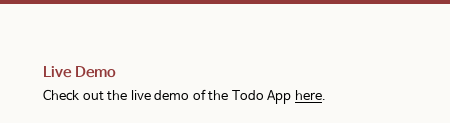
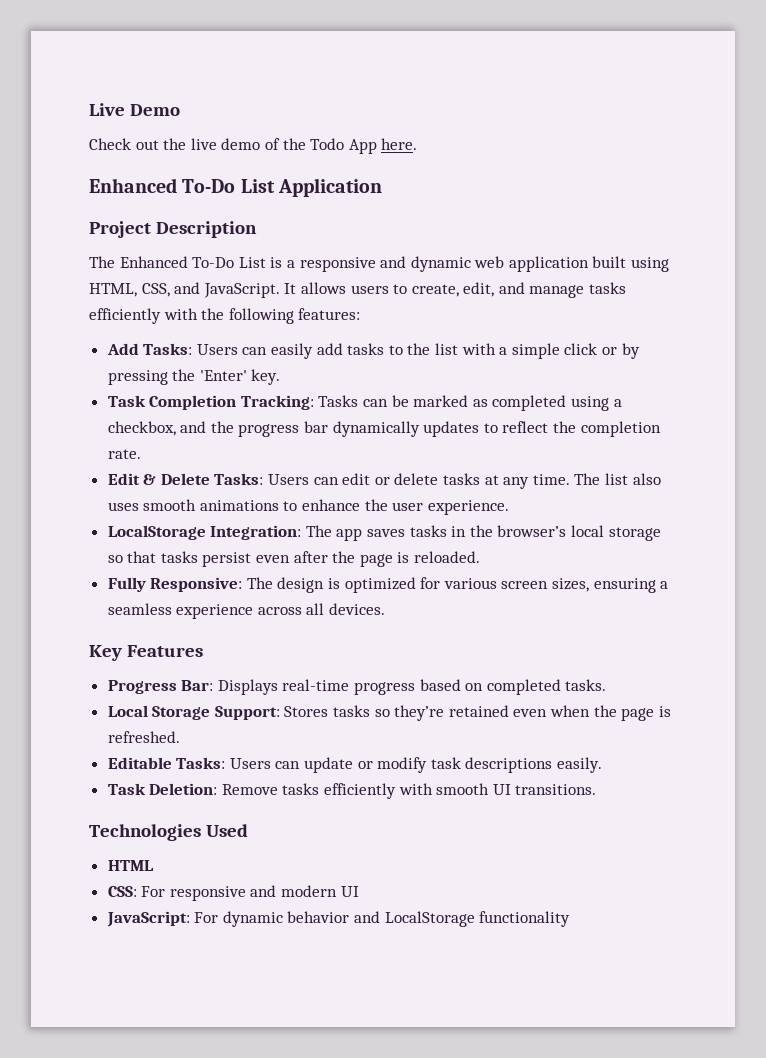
+ Enhanced To-Do List Application
+ Project Description
+ The Enhanced To-Do List is a responsive and dynamic web application built using HTML, CSS, and JavaScript. It allows users to create, edit, and manage tasks efficiently with the following features:
+ Add Tasks: Users can easily add tasks to the list with a simple click or by pressing the 'Enter' key.
+ Task Completion Tracking: Tasks can be marked as completed using a checkbox, and the progress bar dynamically updates to reflect the completion rate.
+ Edit & Delete Tasks: Users can edit or delete tasks at any time. The list also uses smooth animations to enhance the user experience.
+ LocalStorage Integration: The app saves tasks in the browser’s local storage so that tasks persist even after the page is reloaded.
+ Fully Responsive: The design is optimized for various screen sizes, ensuring a seamless experience across all devices.
+ Key Features
+ Progress Bar: Displays real-time progress based on completed tasks.
+ Local Storage Support: Stores tasks so they’re retained even when the page is refreshed.
+ Editable Tasks: Users can update or modify task descriptions easily.
+ Task Deletion: Remove tasks efficiently with smooth UI transitions.
+ Technologies Used
+ HTML
+ CSS: For responsive and modern UI
+ JavaScript: For dynamic behavior and LocalStorage functionality

